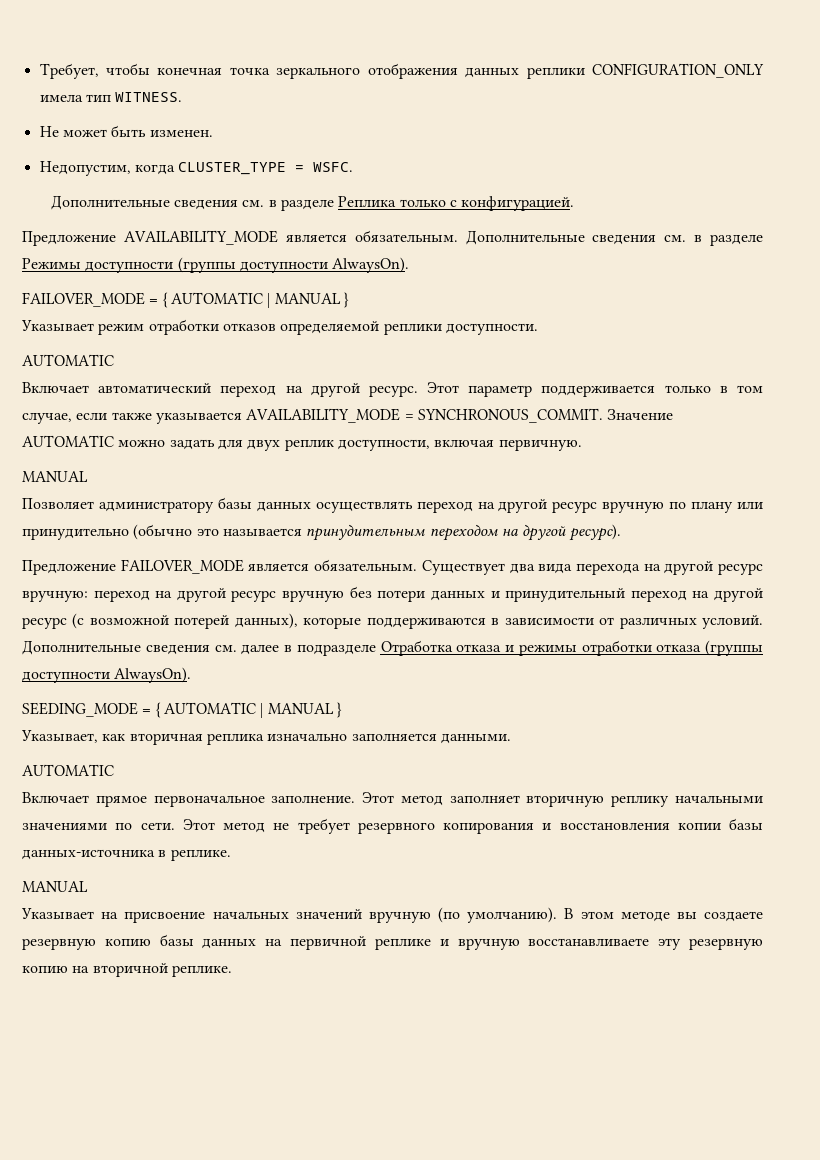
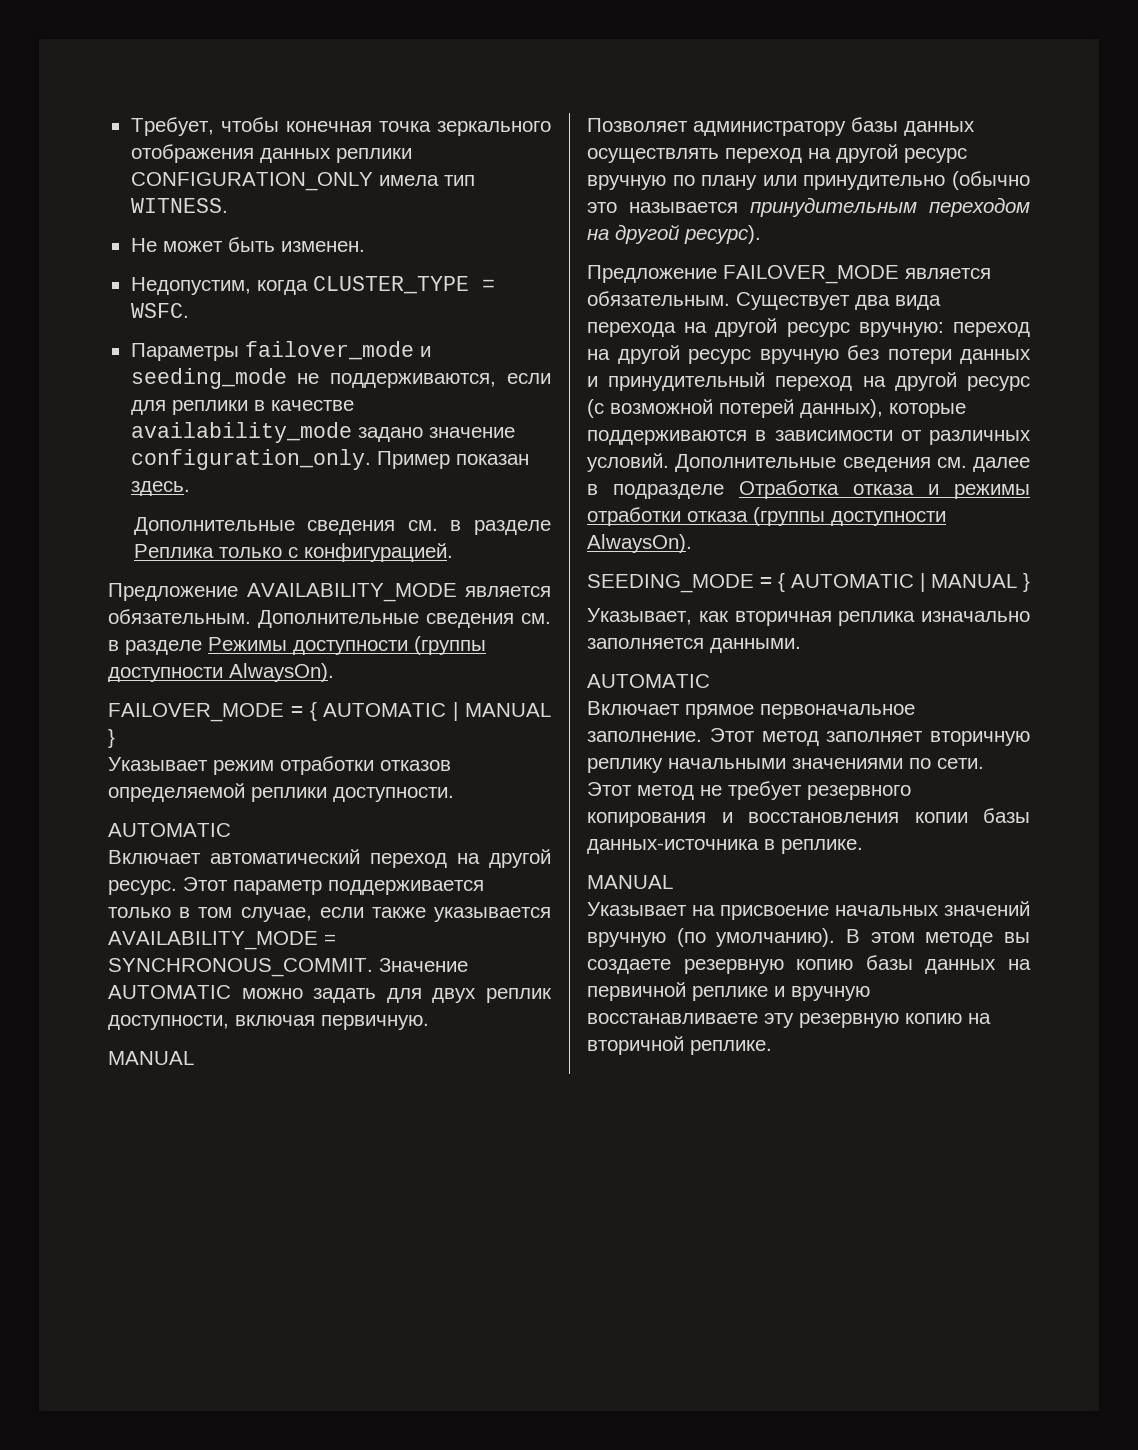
+ Параметры failover_mode и seeding_mode не поддерживаются, если для реплики в качестве availability_mode задано значение configuration_only. Пример показан здесь.

